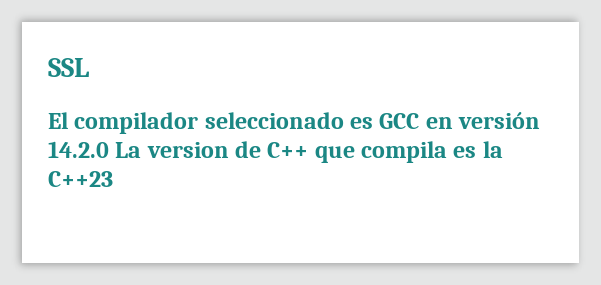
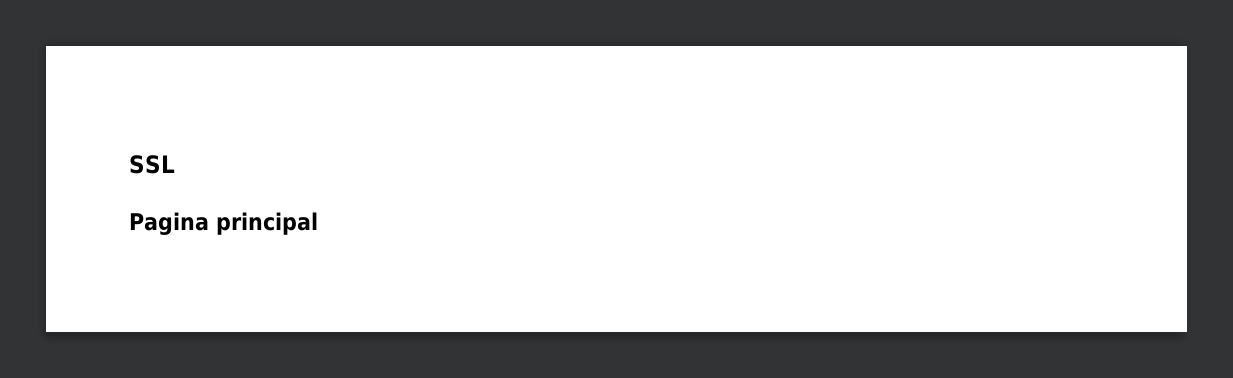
- El compilador seleccionado es GCC en versión 14.2.0 La version de C++ que compila es la C++23
+ Pagina principal

